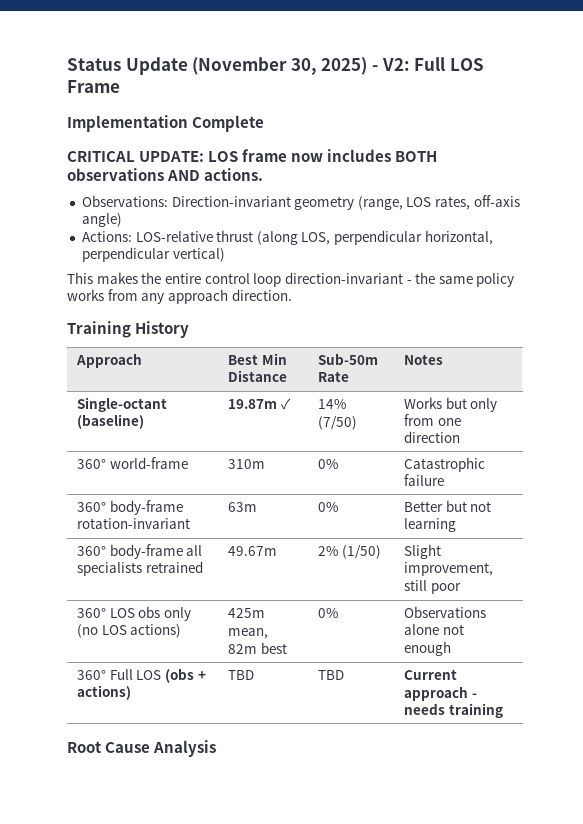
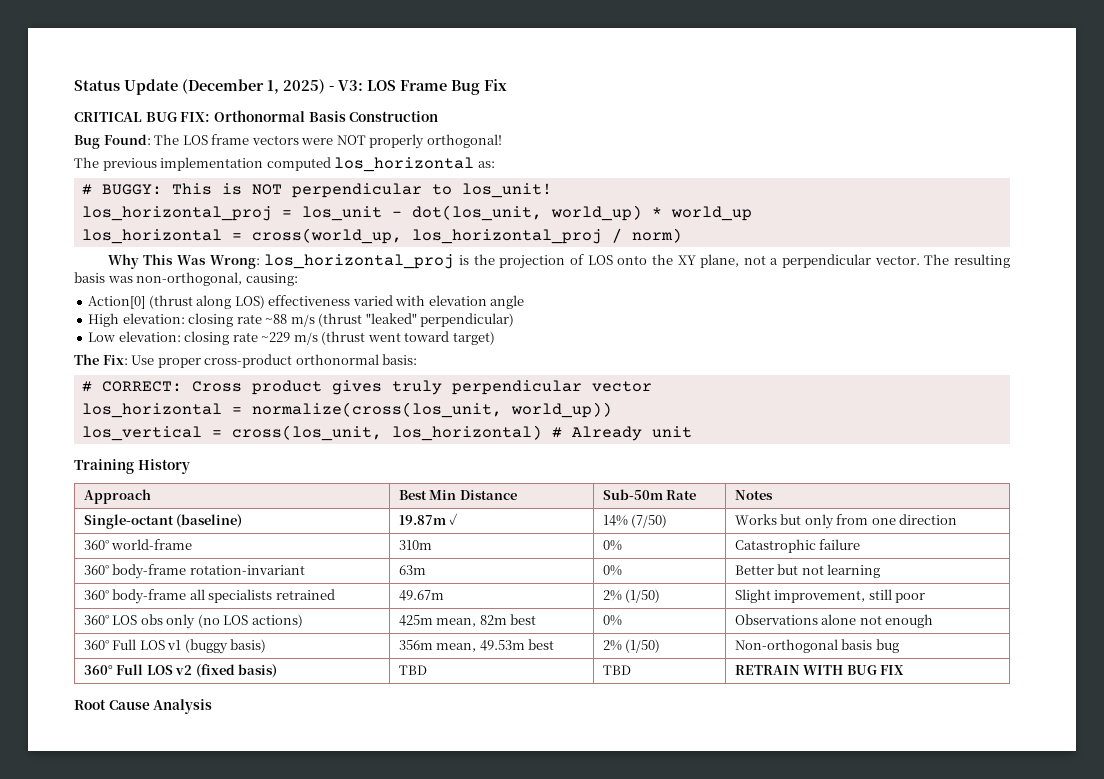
- Status Update (November 30, 2025) - V2: Full LOS Frame
- Implementation Complete
+ Status Update (December 1, 2025) - V3: LOS Frame Bug Fix
- CRITICAL UPDATE: LOS frame now includes BOTH observations AND actions.
- Observations: Direction-invariant geometry (range, LOS rates, off-axis angle)
- Actions: LOS-relative thrust (along LOS, perpendicular horizontal, perpendicular vertical)
- This makes the entire control loop direction-invariant - the same policy works from any approach direction.
+ CRITICAL BUG FIX: Orthonormal Basis Construction
+ Bug Found: The LOS frame vectors were NOT properly orthogonal!
+ The previous implementation computed los_horizontal as:
+ # BUGGY: This is NOT perpendicular to los_unit!
+ los_horizontal_proj = los_unit - dot(los_unit, world_up) * world_up
+ los_horizontal = cross(world_up, los_horizontal_proj / norm)
+ Why This Was Wrong: los_horizontal_proj is the projection of LOS onto the XY plane, not a perpendicular vector. The resulting basis was non-orthogonal, causing:
+ Action[0] (thrust along LOS) effectiveness varied with elevation angle
+ High elevation: closing rate ~88 m/s (thrust "leaked" perpendicular)
+ Low elevation: closing rate ~229 m/s (thrust went toward target)
+ The Fix: Use proper cross-product orthonormal basis:
+ # CORRECT: Cross product gives truly perpendicular vector
+ los_horizontal = normalize(cross(los_unit, world_up))
+ los_vertical = cross(los_unit, los_horizontal) # Already unit
- 360° Full LOS (obs + actions) | TBD | TBD | Current approach - needs training
+ 360° Full LOS v1 (buggy basis) | 356m mean, 49.53m best | 2% (1/50) | Non-orthogonal basis bug
+ 360° Full LOS v2 (fixed basis) | TBD | TBD | RETRAIN WITH BUG FIX

